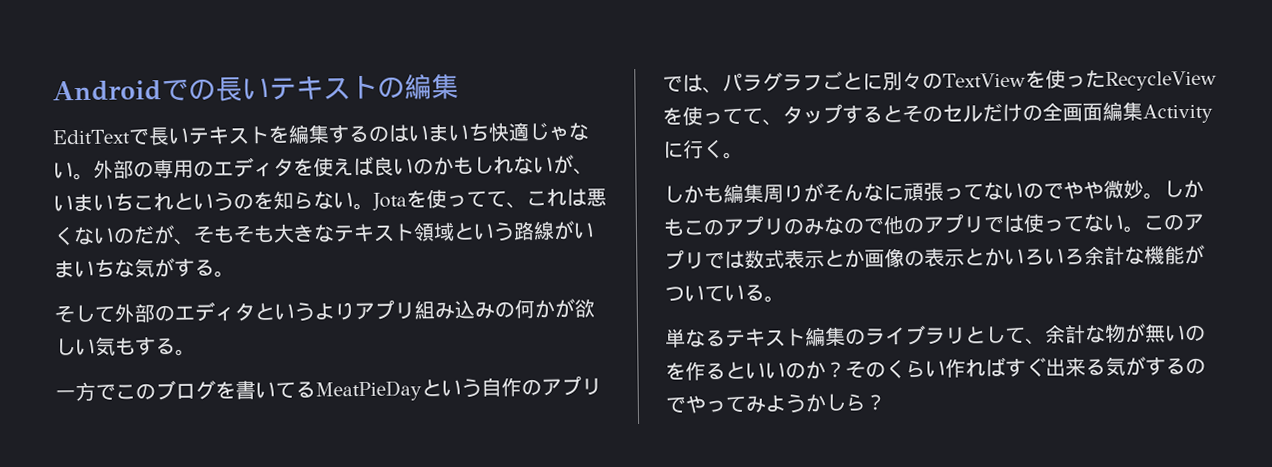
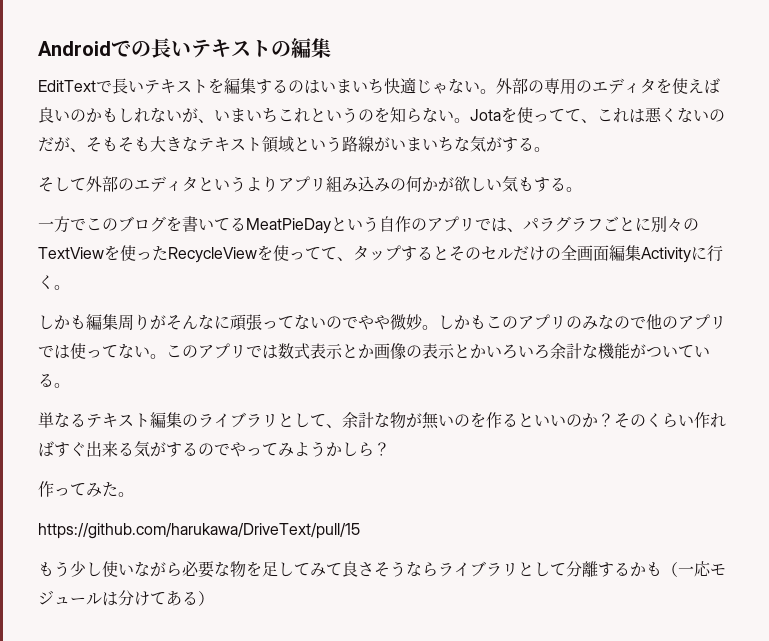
+ 作ってみた。
+ https://github.com/harukawa/DriveText/pull/15
+ もう少し使いながら必要な物を足してみて良さそうならライブラリとして分離するかも（一応モジュールは分けてある）

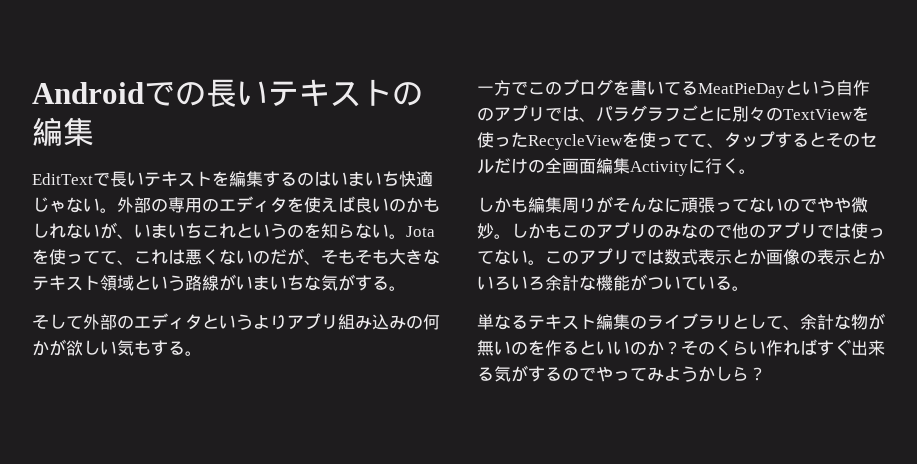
- 作ってみた。
- https://github.com/harukawa/DriveText/pull/15
- もう少し使いながら必要な物を足してみて良さそうならライブラリとして分離するかも（一応モジュールは分けてある）

